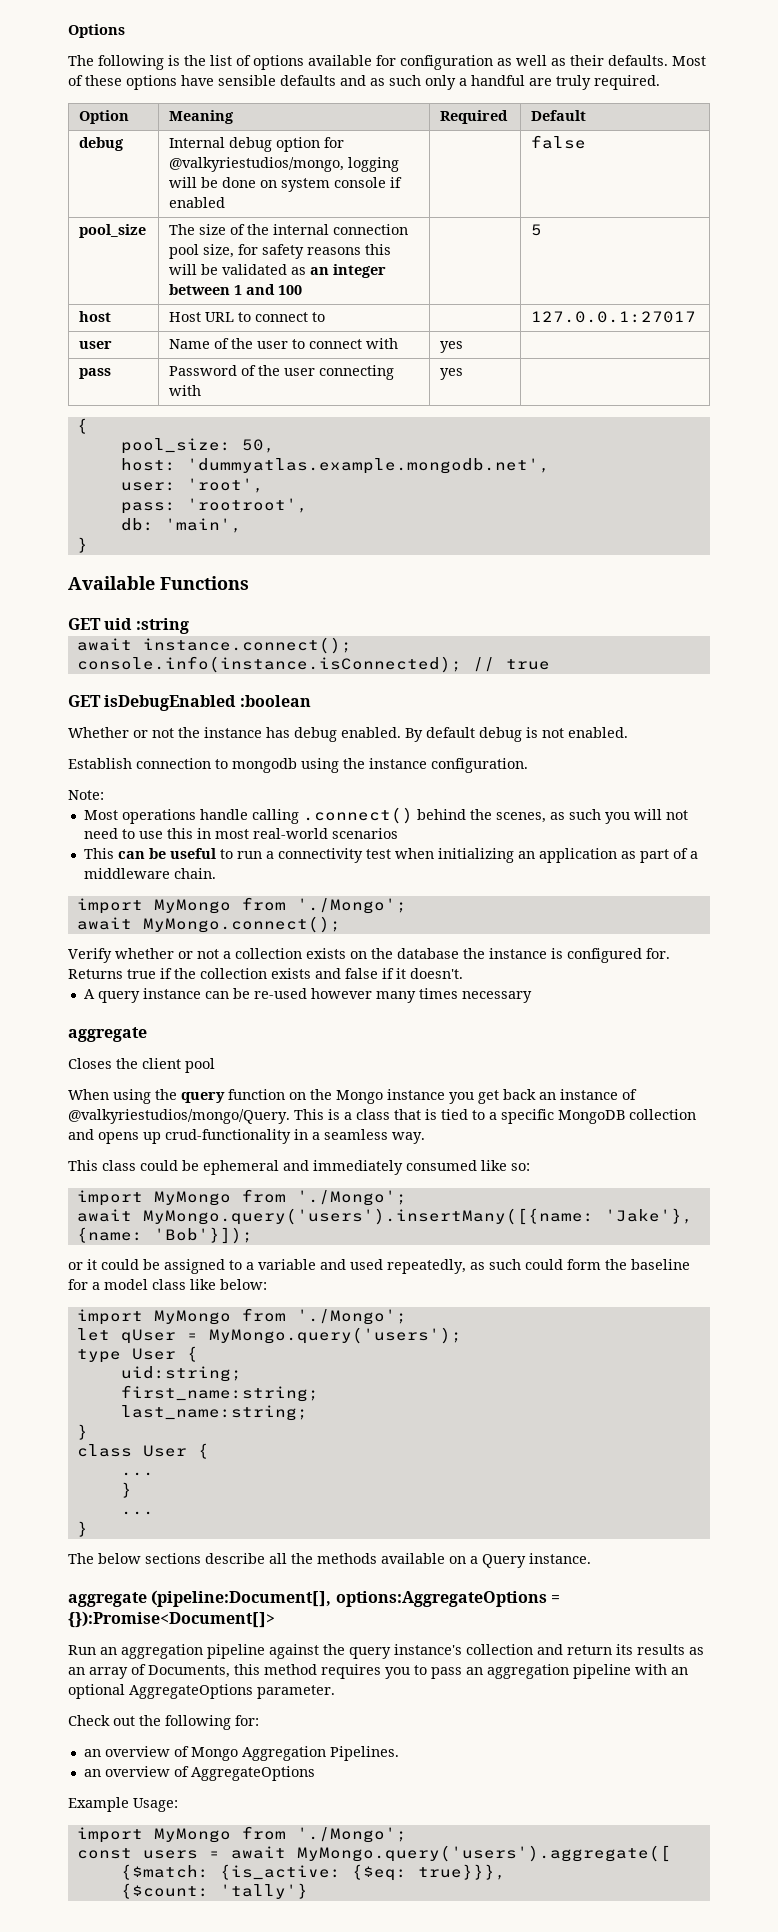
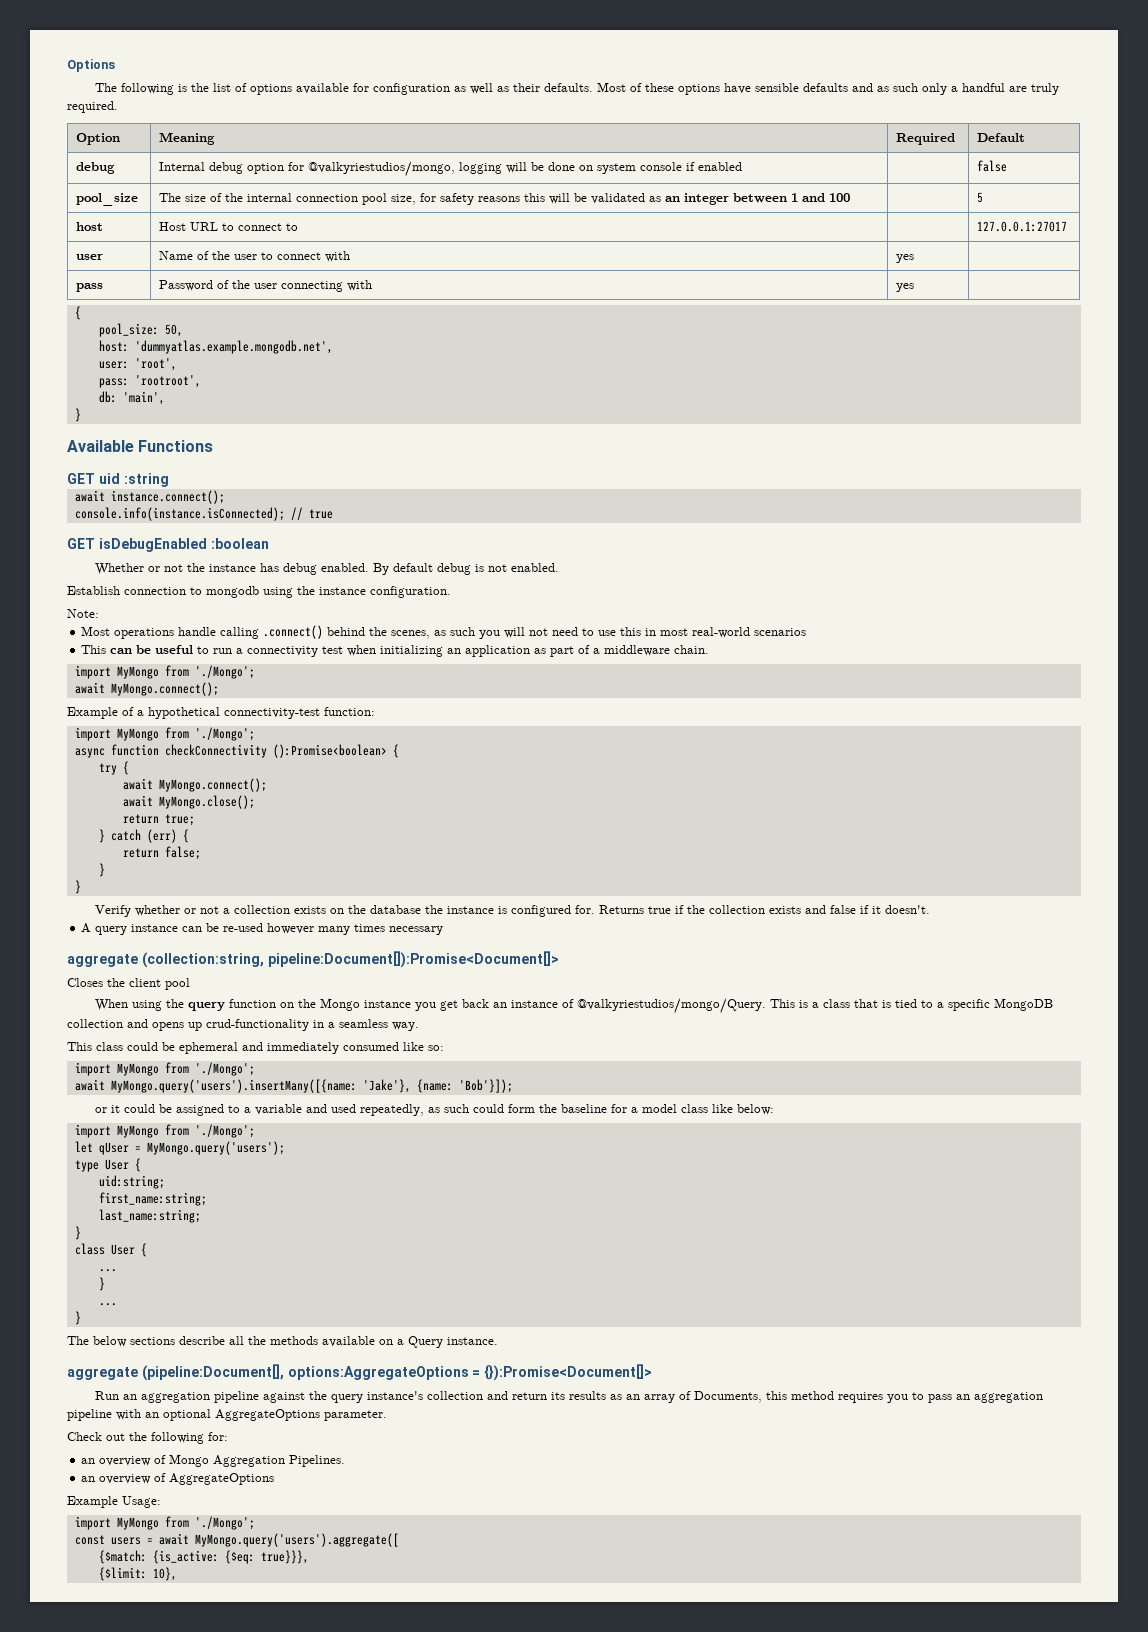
+ Example of a hypothetical connectivity-test function:
+ import MyMongo from './Mongo';
+ async function checkConnectivity ():Promise<boolean> {
+ try {
+ await MyMongo.connect();
+ await MyMongo.close();
+ return true;
+ } catch (err) {
+ return false;
+ }
+ }
  A query instance can be re-used however many times necessary
- aggregate
+ aggregate (collection:string, pipeline:Document[]):Promise<Document[]>
- {$count: 'tally'}
+ {$limit: 10},

